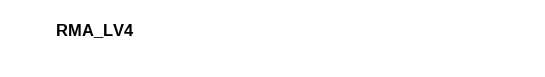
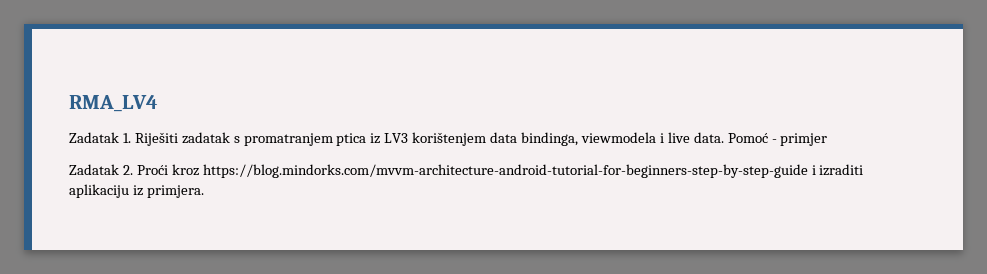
+ Zadatak 1. Riješiti zadatak s promatranjem ptica iz LV3 korištenjem data bindinga, viewmodela i live data. Pomoć - primjer
+ Zadatak 2. Proći kroz https://blog.mindorks.com/mvvm-architecture-android-tutorial-for-beginners-step-by-step-guide i izraditi aplikaciju iz primjera.

